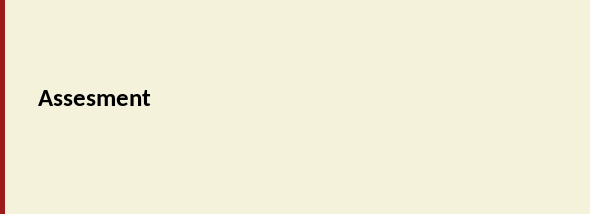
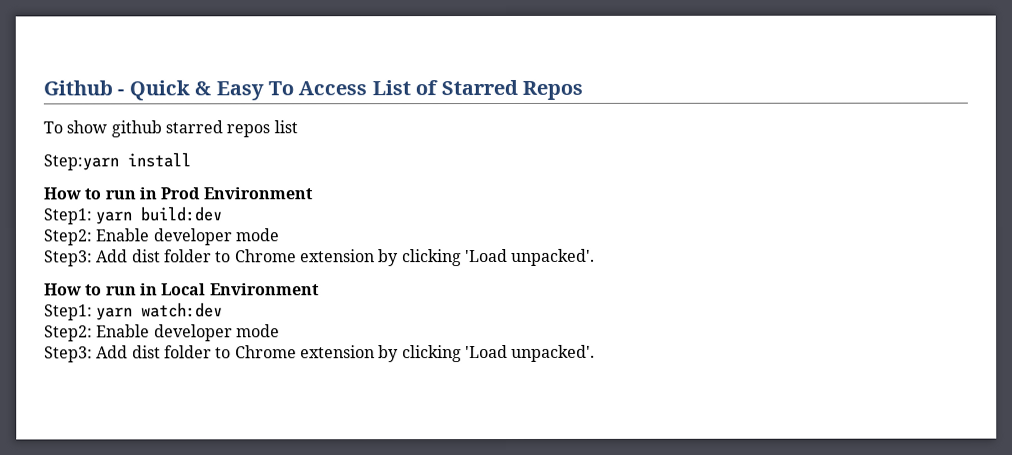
- Assesment
+ Github - Quick & Easy To Access List of Starred Repos
+ To show github starred repos list
+ Step:yarn install
+ How to run in Prod Environment
+ Step1: yarn build:dev
+ Step2: Enable developer mode
+ Step3: Add dist folder to Chrome extension by clicking 'Load unpacked'.
+ How to run in Local Environment
+ Step1: yarn watch:dev
+ Step2: Enable developer mode
+ Step3: Add dist folder to Chrome extension by clicking 'Load unpacked'.

